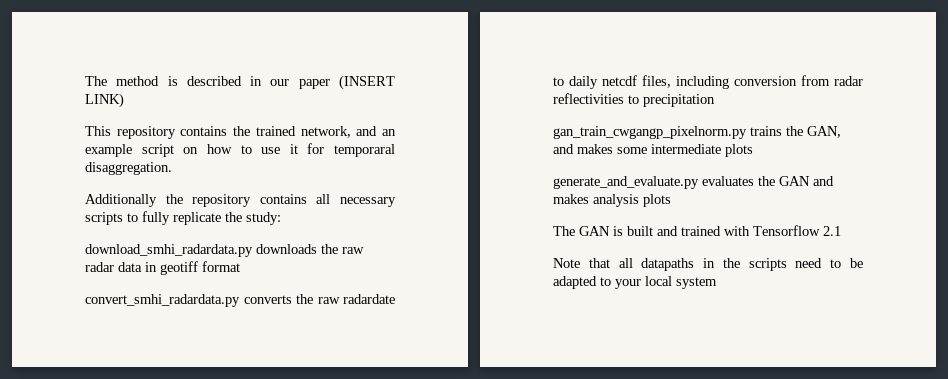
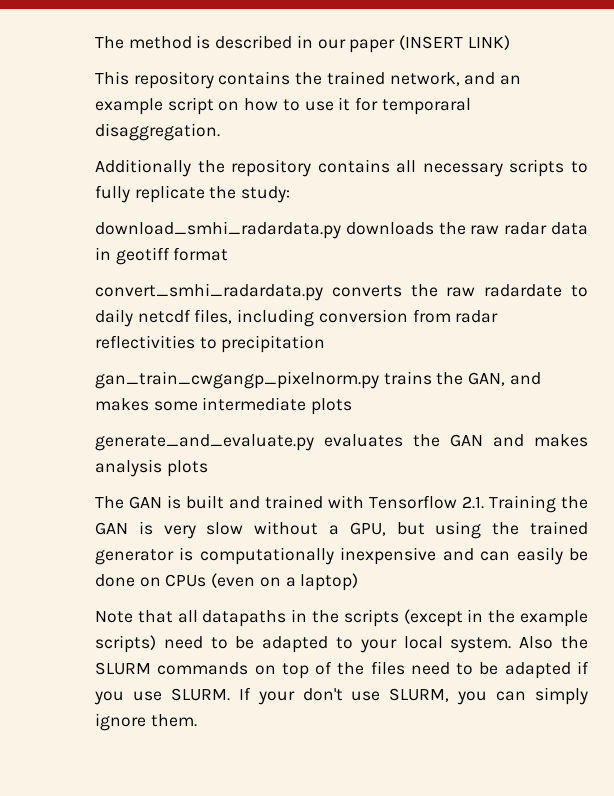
- The GAN is built and trained with Tensorflow 2.1
+ The GAN is built and trained with Tensorflow 2.1. Training the GAN is very slow without a GPU, but using the trained generator is computationally inexpensive and can easily be done on CPUs (even on a laptop)
- Note that all datapaths in the scripts need to be adapted to your local system
+ Note that all datapaths in the scripts (except in the example scripts) need to be adapted to your local system. Also the SLURM commands on top of the files need to be adapted if you use SLURM. If your don't use SLURM, you can simply ignore them.

